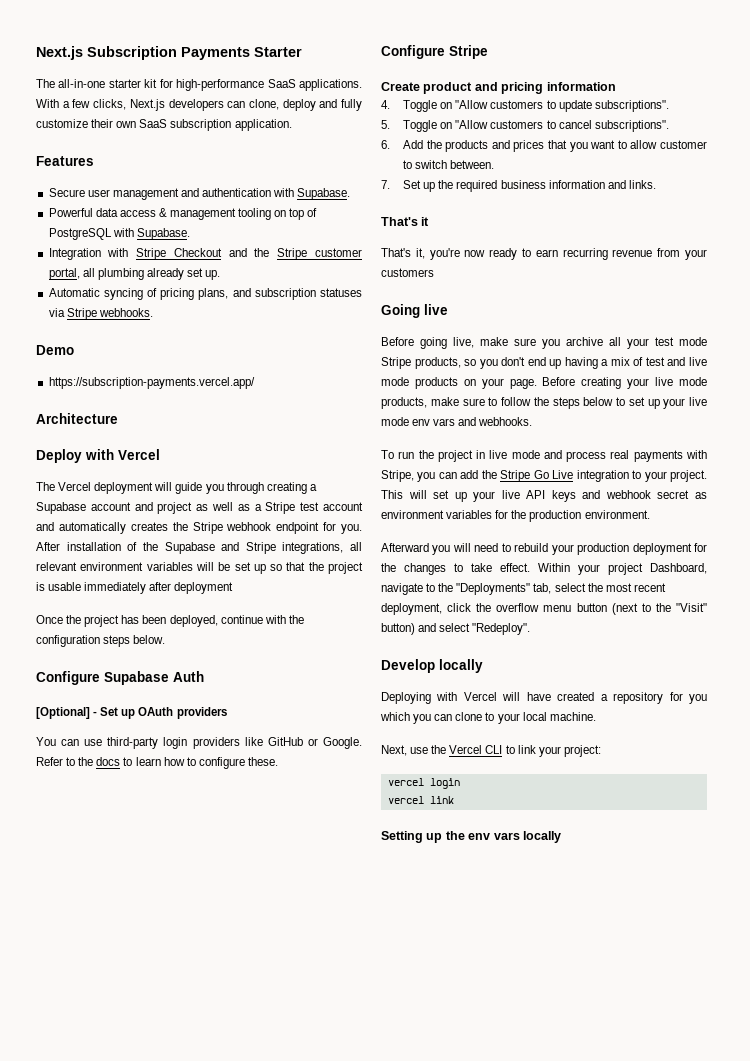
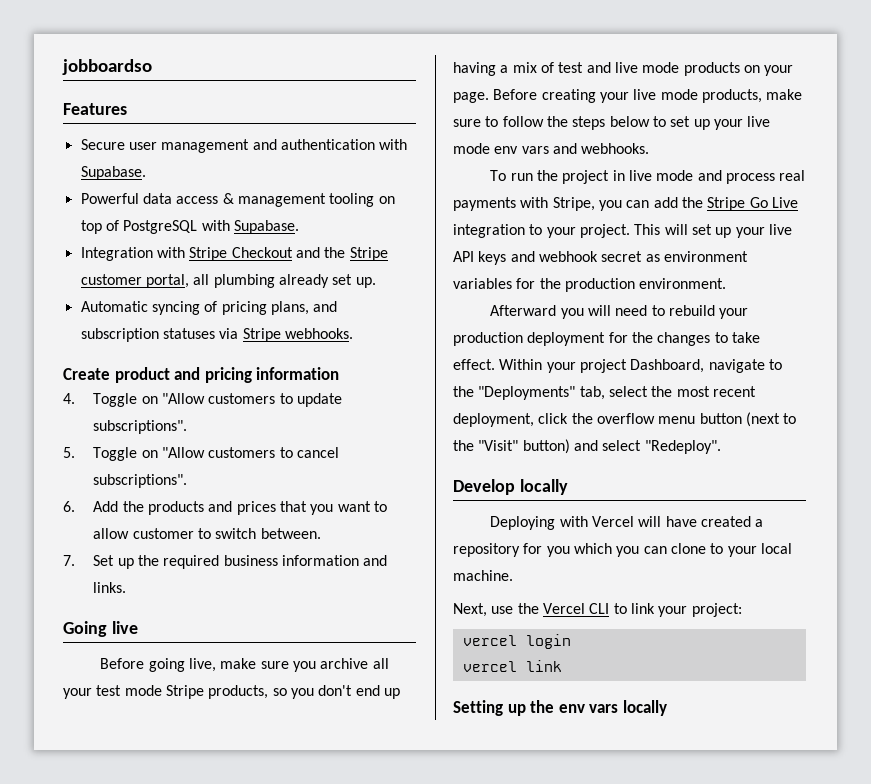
- Next.js Subscription Payments Starter
- The all-in-one starter kit for high-performance SaaS applications. With a few clicks, Next.js developers can clone, deploy and fully customize their own SaaS subscription application.
+ jobboardso
- Demo
- https://subscription-payments.vercel.app/
- Architecture
- Deploy with Vercel
- The Vercel deployment will guide you through creating a Supabase account and project as well as a Stripe test account and automatically creates the Stripe webhook endpoint for you. After installation of the Supabase and Stripe integrations, all relevant environment variables will be set up so that the project is usable immediately after deployment
- Once the project has been deployed, continue with the configuration steps below.
- Configure Supabase Auth
- [Optional] - Set up OAuth providers
- You can use third-party login providers like GitHub or Google. Refer to the docs to learn how to configure these.
- Configure Stripe
- That's it
- That's it, you're now ready to earn recurring revenue from your customers

